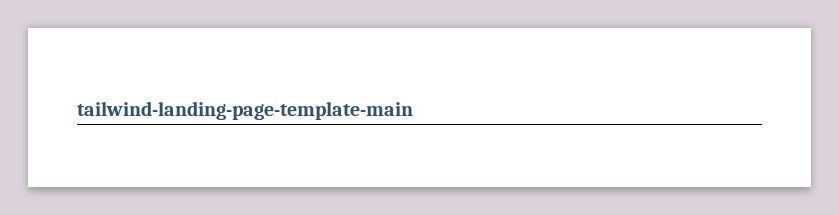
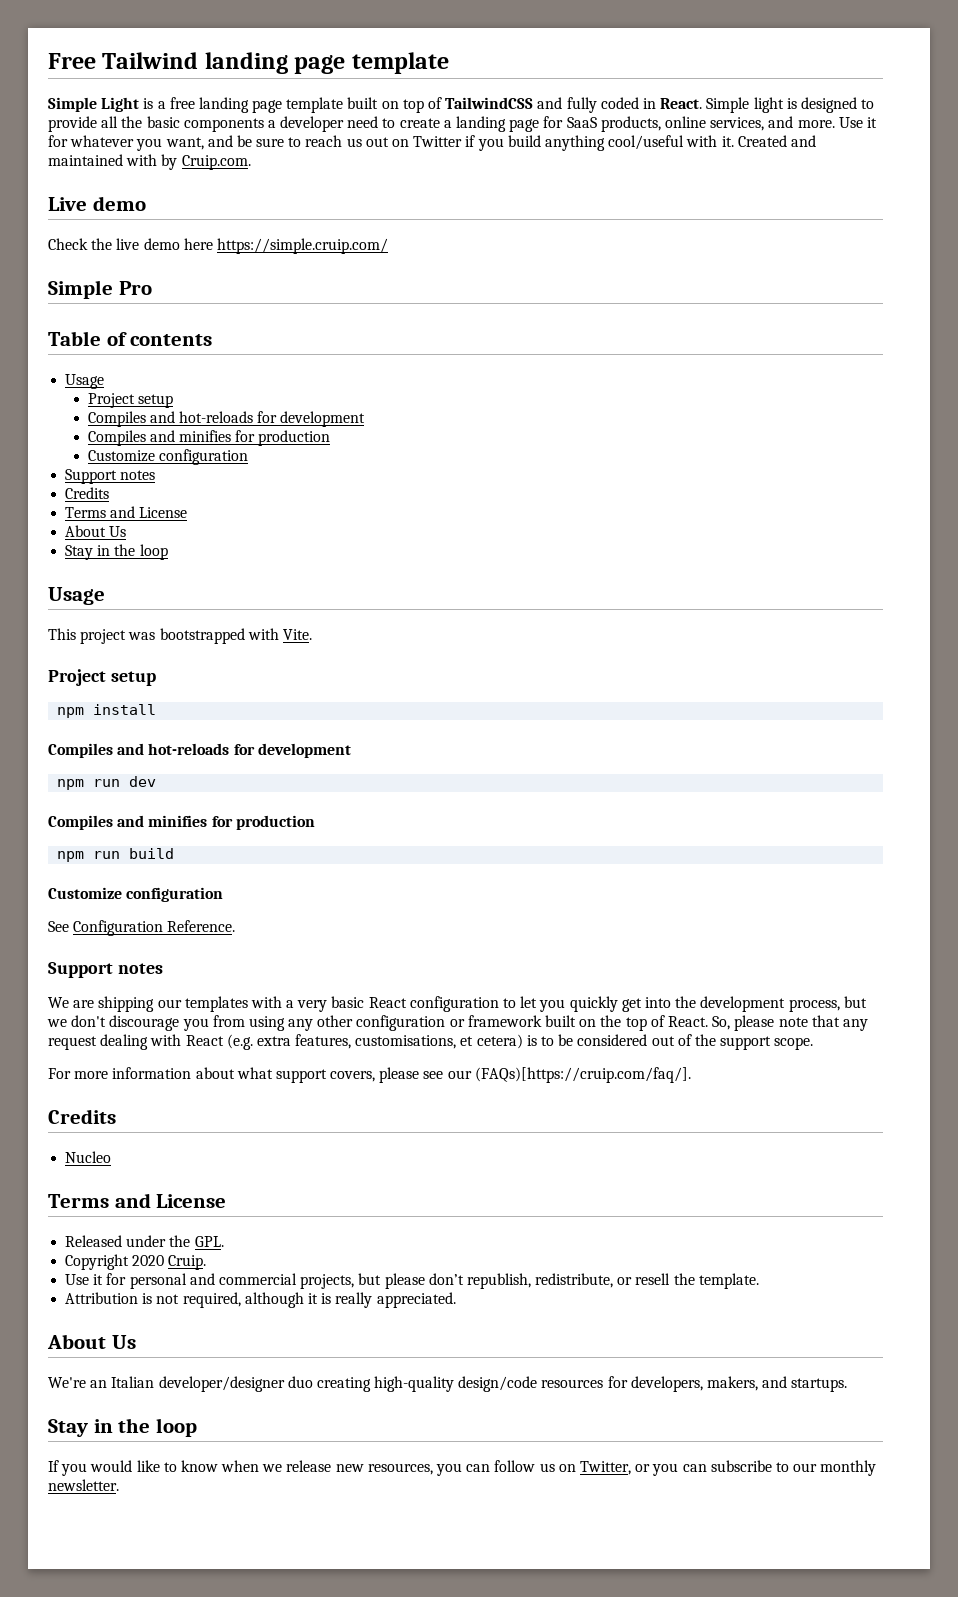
- tailwind-landing-page-template-main
+ Free Tailwind landing page template
+ Simple Light is a free landing page template built on top of TailwindCSS and fully coded in React. Simple light is designed to provide all the basic components a developer need to create a landing page for SaaS products, online services, and more. Use it for whatever you want, and be sure to reach us out on Twitter if you build anything cool/useful with it. Created and maintained with by Cruip.com.
+ Live demo
+ Check the live demo here https://simple.cruip.com/
+ Simple Pro
+ Table of contents
+ Usage
+ Project setup
+ Compiles and hot-reloads for development
+ Compiles and minifies for production
+ Customize configuration
+ Support notes
+ Credits
+ Terms and License
+ About Us
+ Stay in the loop
+ Usage
+ This project was bootstrapped with Vite.
+ Project setup
+ npm install
+ Compiles and hot-reloads for development
+ npm run dev
+ Compiles and minifies for production
+ npm run build
+ Customize configuration
+ See Configuration Reference.
+ Support notes
+ We are shipping our templates with a very basic React configuration to let you quickly get into the development process, but we don't discourage you from using any other configuration or framework built on the top of React. So, please note that any request dealing with React (e.g. extra features, customisations, et cetera) is to be considered out of the support scope.
+ For more information about what support covers, please see our (FAQs)[https://cruip.com/faq/].
+ Credits
+ Nucleo
+ Terms and License
+ Released under the GPL.
+ Copyright 2020 Cruip.
+ Use it for personal and commercial projects, but please don’t republish, redistribute, or resell the template.
+ Attribution is not required, although it is really appreciated.
+ About Us
+ We're an Italian developer/designer duo creating high-quality design/code resources for developers, makers, and startups.
+ Stay in the loop
+ If you would like to know when we release new resources, you can follow us on Twitter, or you can subscribe to our monthly newsletter.

